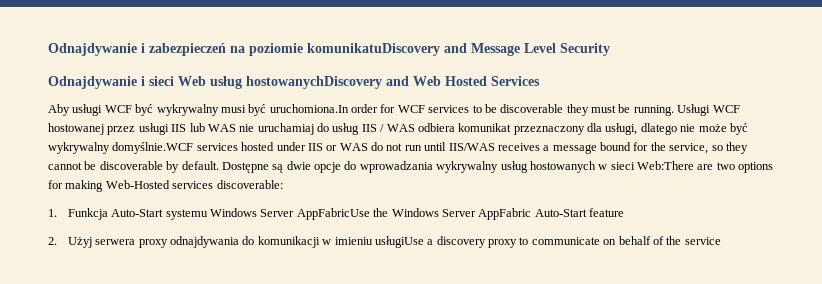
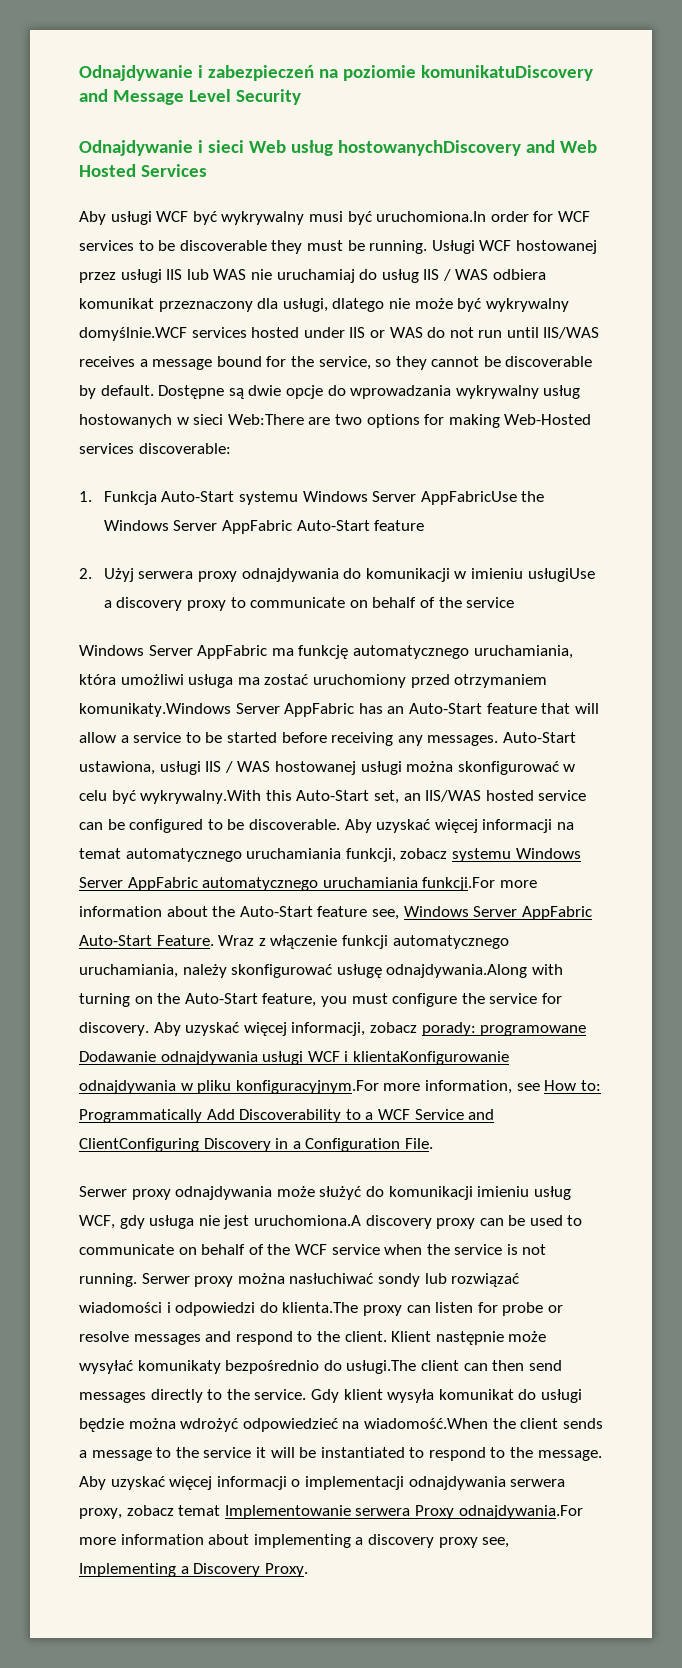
+ Windows Server AppFabric ma funkcję automatycznego uruchamiania, która umożliwi usługa ma zostać uruchomiony przed otrzymaniem komunikaty.Windows Server AppFabric has an Auto-Start feature that will allow a service to be started before receiving any messages. Auto-Start ustawiona, usługi IIS / WAS hostowanej usługi można skonfigurować w celu być wykrywalny.With this Auto-Start set, an IIS/WAS hosted service can be configured to be discoverable. Aby uzyskać więcej informacji na temat automatycznego uruchamiania funkcji, zobacz systemu Windows Server AppFabric automatycznego uruchamiania funkcji.For more information about the Auto-Start feature see, Windows Server AppFabric Auto-Start Feature. Wraz z włączenie funkcji automatycznego uruchamiania, należy skonfigurować usługę odnajdywania.Along with turning on the Auto-Start feature, you must configure the service for discovery. Aby uzyskać więcej informacji, zobacz porady: programowane Dodawanie odnajdywania usługi WCF i klientaKonfigurowanie odnajdywania w pliku konfiguracyjnym.For more information, see How to: Programmatically Add Discoverability to a WCF Service and ClientConfiguring Discovery in a Configuration File.
+ Serwer proxy odnajdywania może służyć do komunikacji imieniu usług WCF, gdy usługa nie jest uruchomiona.A discovery proxy can be used to communicate on behalf of the WCF service when the service is not running. Serwer proxy można nasłuchiwać sondy lub rozwiązać wiadomości i odpowiedzi do klienta.The proxy can listen for probe or resolve messages and respond to the client. Klient następnie może wysyłać komunikaty bezpośrednio do usługi.The client can then send messages directly to the service. Gdy klient wysyła komunikat do usługi będzie można wdrożyć odpowiedzieć na wiadomość.When the client sends a message to the service it will be instantiated to respond to the message. Aby uzyskać więcej informacji o implementacji odnajdywania serwera proxy, zobacz temat Implementowanie serwera Proxy odnajdywania.For more information about implementing a discovery proxy see, Implementing a Discovery Proxy.

